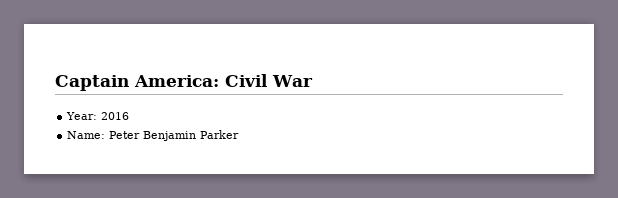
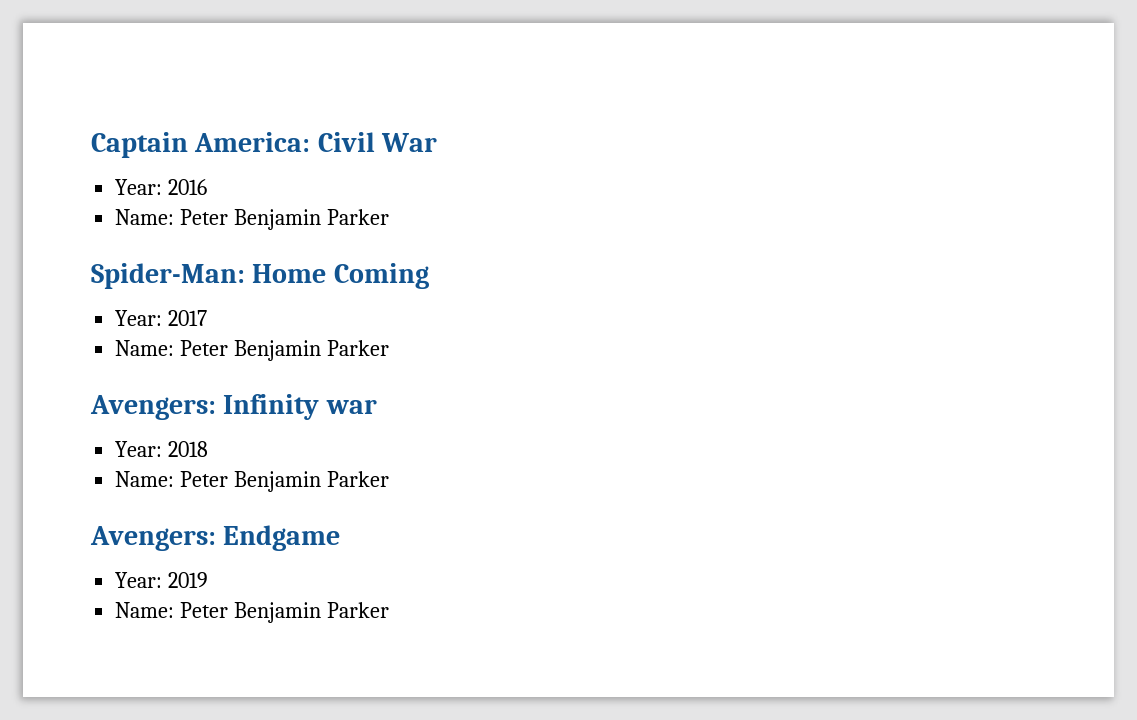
+ Spider-Man: Home Coming
+ Year: 2017
+ Name: Peter Benjamin Parker
+ Avengers: Infinity war
+ Year: 2018
+ Name: Peter Benjamin Parker
+ Avengers: Endgame
+ Year: 2019
+ Name: Peter Benjamin Parker

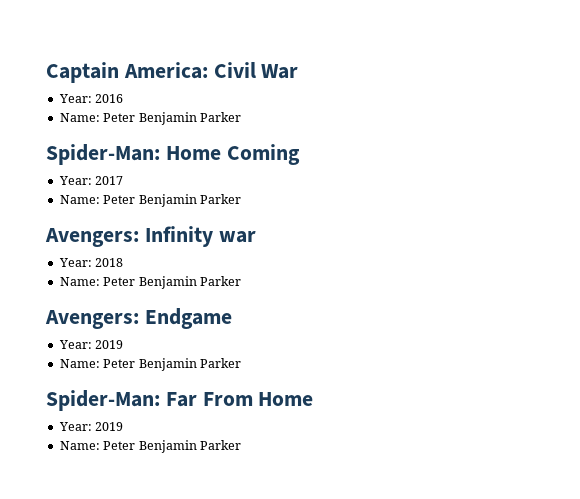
+ Spider-Man: Far From Home
+ Year: 2019
+ Name: Peter Benjamin Parker

